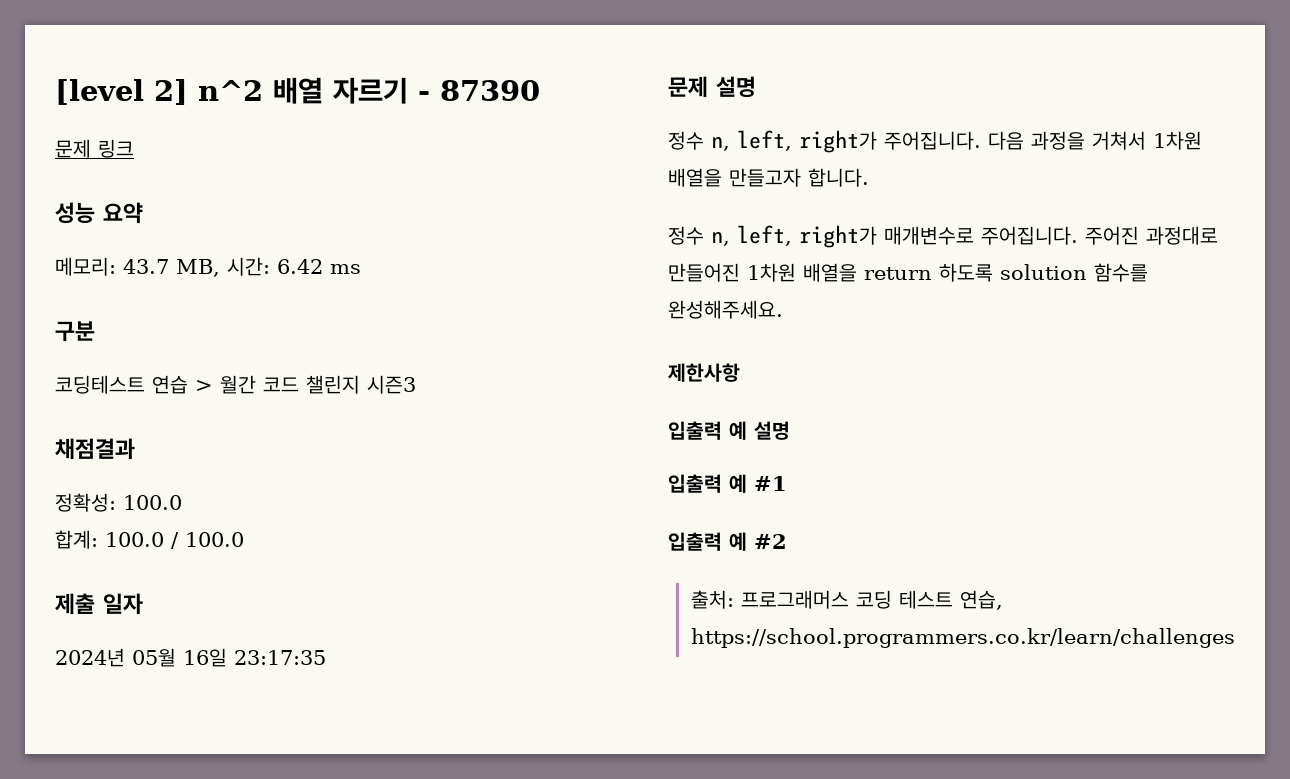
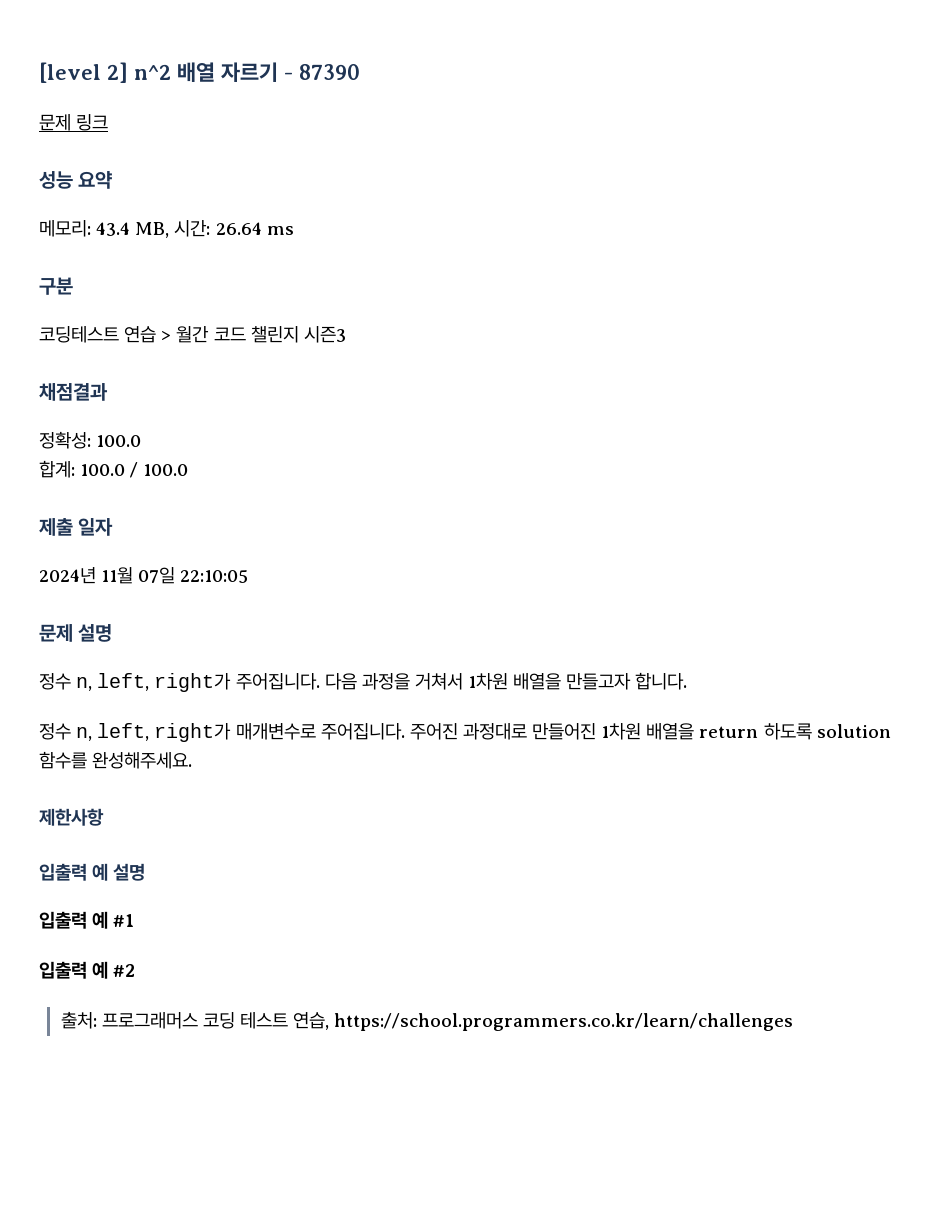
- 메모리: 43.7 MB, 시간: 6.42 ms
+ 메모리: 43.4 MB, 시간: 26.64 ms
- 2024년 05월 16일 23:17:35
+ 2024년 11월 07일 22:10:05

